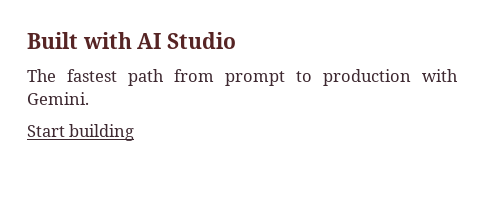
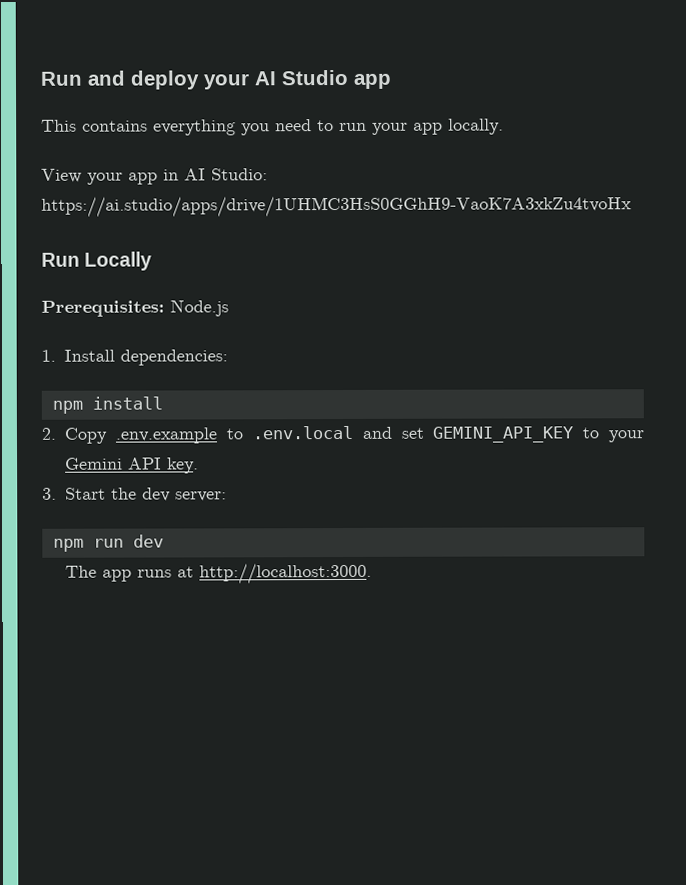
- Built with AI Studio
- The fastest path from prompt to production with Gemini.
- Start building
+ Run and deploy your AI Studio app
+ This contains everything you need to run your app locally.
+ View your app in AI Studio: https://ai.studio/apps/drive/1UHMC3HsS0GGhH9-VaoK7A3xkZu4tvoHx
+ Run Locally
+ Prerequisites: Node.js
+ 1. Install dependencies:
+ npm install
+ 2. Copy .env.example to .env.local and set GEMINI_API_KEY to your Gemini API key.
+ 3. Start the dev server:
+ npm run dev
+ The app runs at http://localhost:3000.

